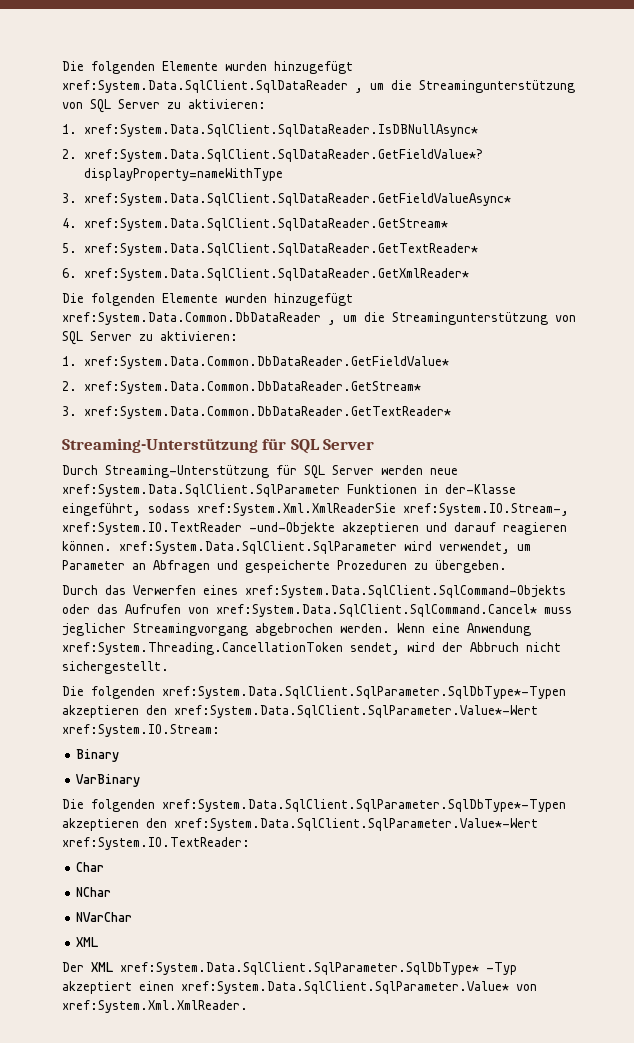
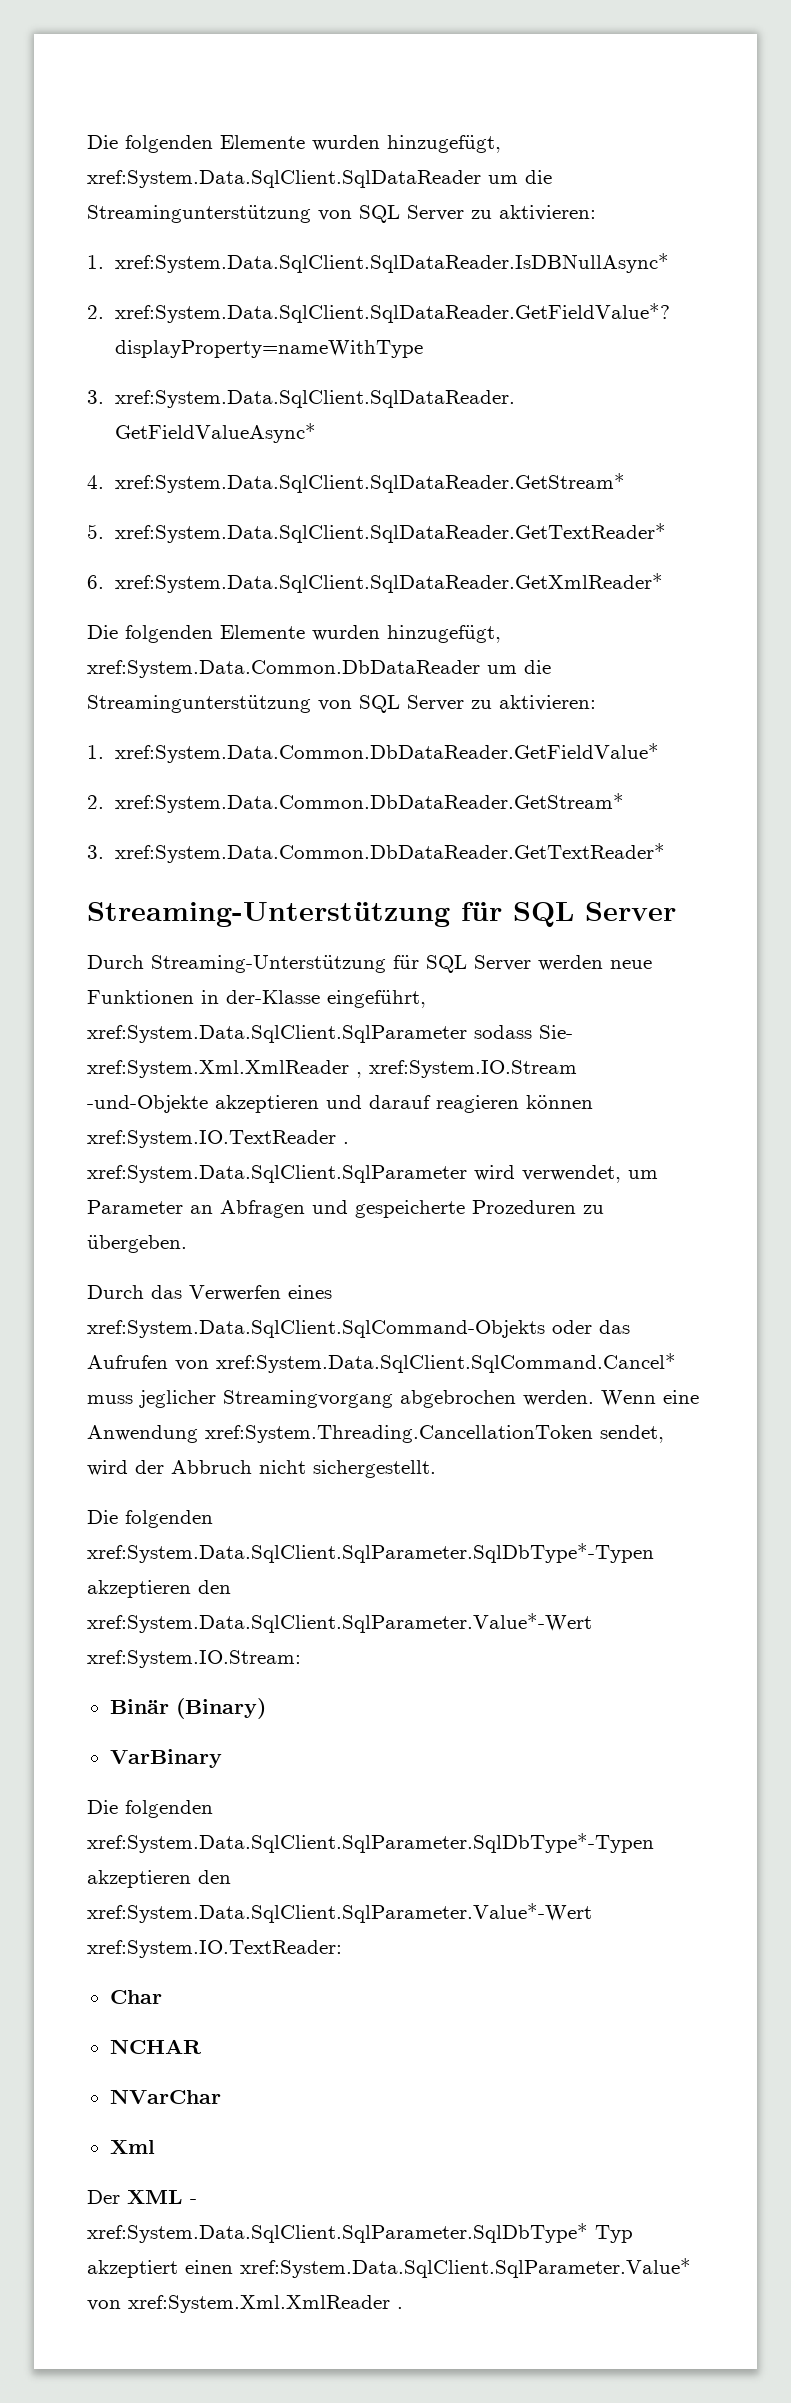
- Die folgenden Elemente wurden hinzugefügt xref:System.Data.SqlClient.SqlDataReader , um die Streamingunterstützung von SQL Server zu aktivieren:
+ Die folgenden Elemente wurden hinzugefügt, xref:System.Data.SqlClient.SqlDataReader um die Streamingunterstützung von SQL Server zu aktivieren:
- Die folgenden Elemente wurden hinzugefügt xref:System.Data.Common.DbDataReader , um die Streamingunterstützung von SQL Server zu aktivieren:
+ Die folgenden Elemente wurden hinzugefügt, xref:System.Data.Common.DbDataReader um die Streamingunterstützung von SQL Server zu aktivieren:
- Durch Streaming-Unterstützung für SQL Server werden neue xref:System.Data.SqlClient.SqlParameter Funktionen in der-Klasse eingeführt, sodass xref:System.Xml.XmlReaderSie xref:System.IO.Stream-, xref:System.IO.TextReader -und-Objekte akzeptieren und darauf reagieren können. xref:System.Data.SqlClient.SqlParameter wird verwendet, um Parameter an Abfragen und gespeicherte Prozeduren zu übergeben.
+ Durch Streaming-Unterstützung für SQL Server werden neue Funktionen in der-Klasse eingeführt, xref:System.Data.SqlClient.SqlParameter sodass Sie- xref:System.Xml.XmlReader , xref:System.IO.Stream -und-Objekte akzeptieren und darauf reagieren können xref:System.IO.TextReader . xref:System.Data.SqlClient.SqlParameter wird verwendet, um Parameter an Abfragen und gespeicherte Prozeduren zu übergeben.
- Binary
+ Binär (Binary)
- NChar
+ NCHAR
  NVarChar
- XML
+ Xml
- Der XML xref:System.Data.SqlClient.SqlParameter.SqlDbType* -Typ akzeptiert einen xref:System.Data.SqlClient.SqlParameter.Value* von xref:System.Xml.XmlReader.
+ Der XML - xref:System.Data.SqlClient.SqlParameter.SqlDbType* Typ akzeptiert einen xref:System.Data.SqlClient.SqlParameter.Value* von xref:System.Xml.XmlReader .

